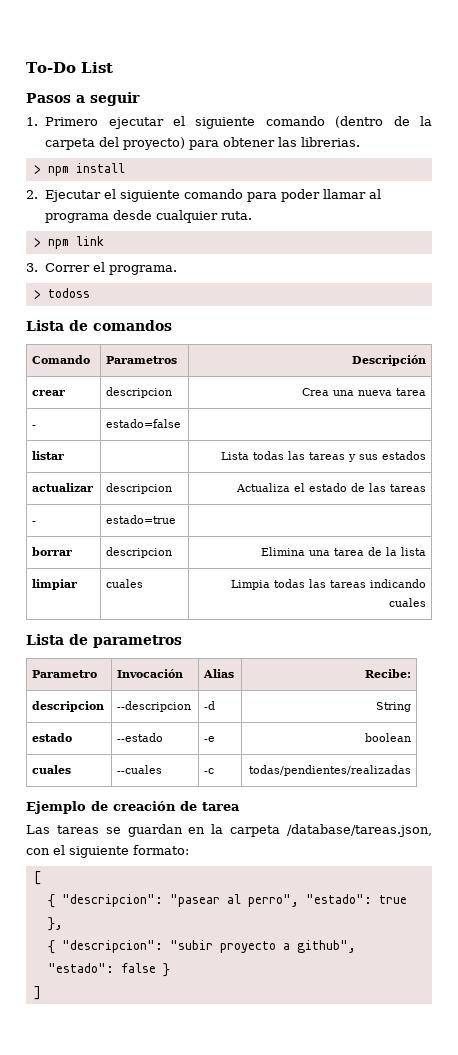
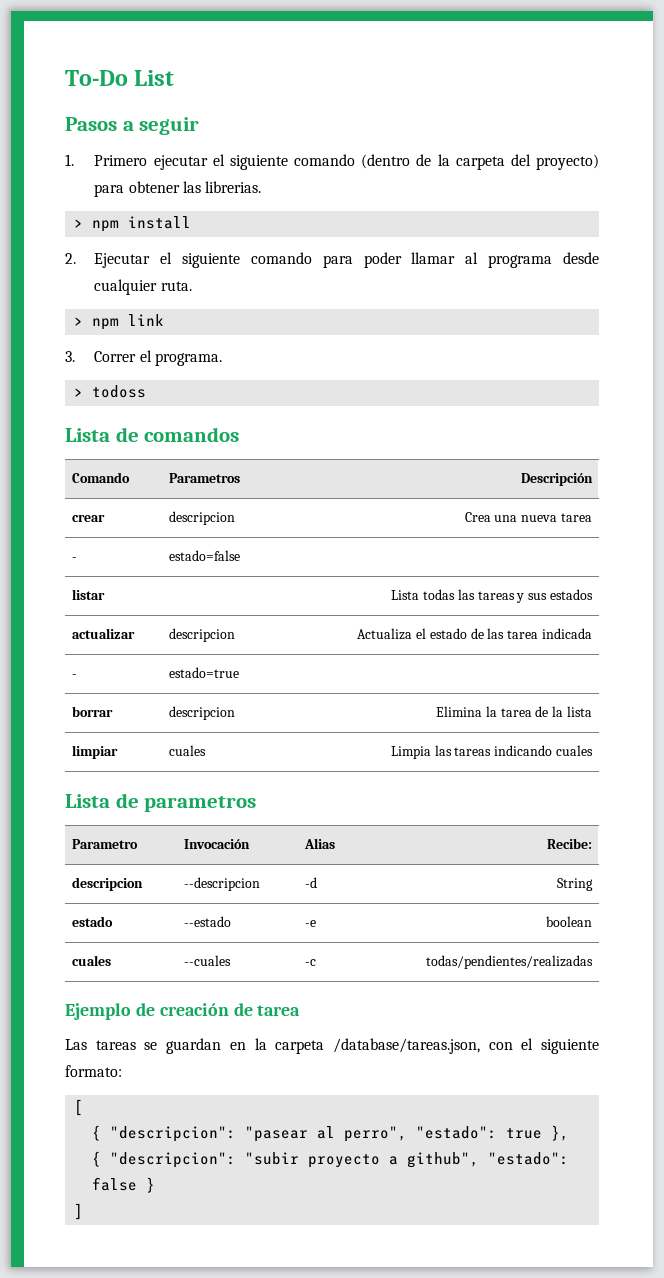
- actualizar | descripcion | Actualiza el estado de las tareas
+ actualizar | descripcion | Actualiza el estado de las tarea indicada
- borrar | descripcion | Elimina una tarea de la lista
+ borrar | descripcion | Elimina la tarea de la lista
- limpiar | cuales | Limpia todas las tareas indicando cuales
+ limpiar | cuales | Limpia las tareas indicando cuales

